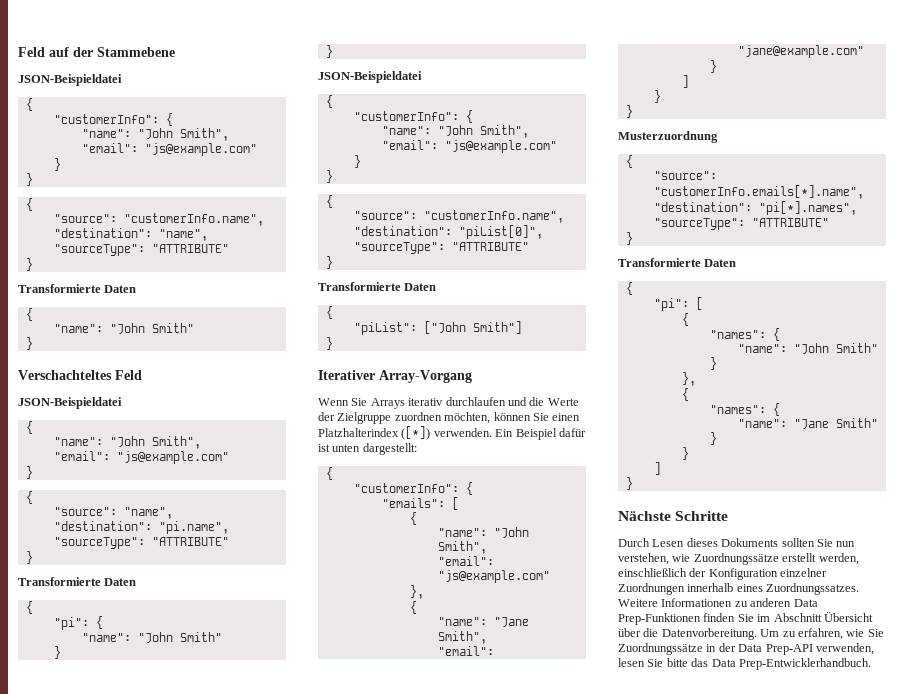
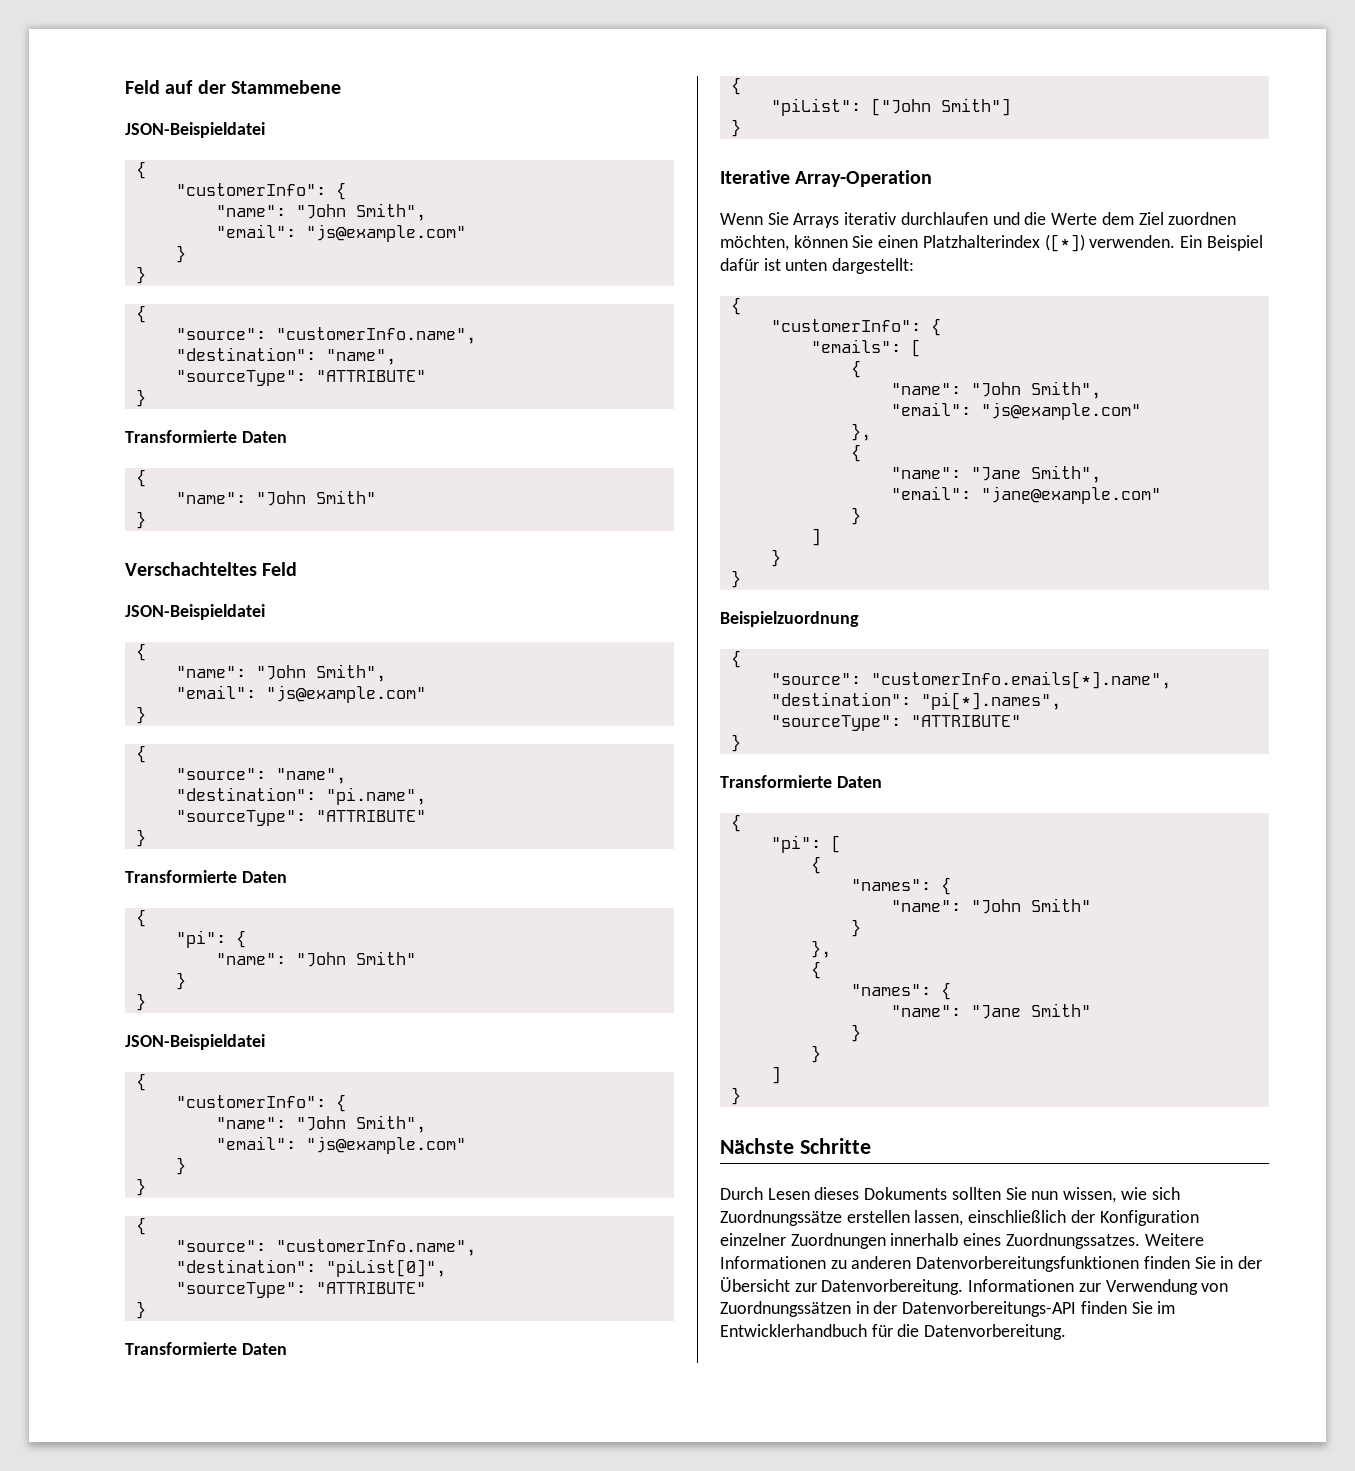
- Iterativer Array-Vorgang
+ Iterative Array-Operation
- Wenn Sie Arrays iterativ durchlaufen und die Werte der Zielgruppe zuordnen möchten, können Sie einen Platzhalterindex ([*]) verwenden.
+ Wenn Sie Arrays iterativ durchlaufen und die Werte dem Ziel zuordnen möchten, können Sie einen Platzhalterindex ([*]) verwenden.
- Musterzuordnung
+ Beispielzuordnung
- Durch Lesen dieses Dokuments sollten Sie nun verstehen, wie Zuordnungssätze erstellt werden, einschließlich der Konfiguration einzelner Zuordnungen innerhalb eines Zuordnungssatzes.
+ Durch Lesen dieses Dokuments sollten Sie nun wissen, wie sich Zuordnungssätze erstellen lassen, einschließlich der Konfiguration einzelner Zuordnungen innerhalb eines Zuordnungssatzes.
- Weitere Informationen zu anderen Data Prep-Funktionen finden Sie im Abschnitt Übersicht über die Datenvorbereitung. Um zu erfahren, wie Sie Zuordnungssätze in der Data Prep-API verwenden, lesen Sie bitte das Data Prep-Entwicklerhandbuch.
+ Weitere Informationen zu anderen Datenvorbereitungsfunktionen finden Sie in der Übersicht zur Datenvorbereitung. Informationen zur Verwendung von Zuordnungssätzen in der Datenvorbereitungs-API finden Sie im Entwicklerhandbuch für die Datenvorbereitung.

